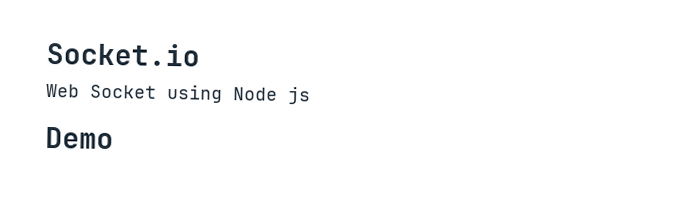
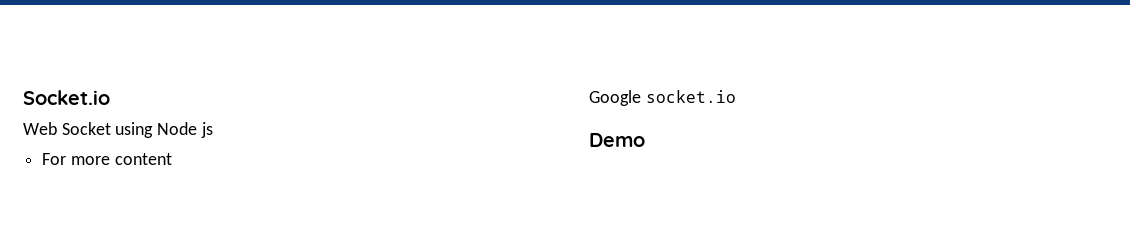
+ For more content
+ Google socket.io

